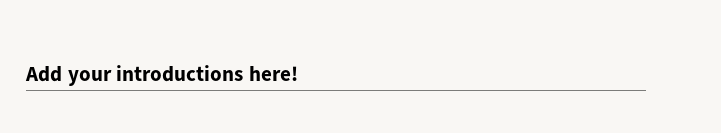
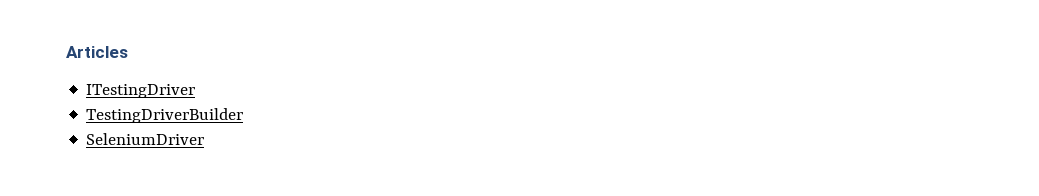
- Add your introductions here!
+ Articles
+ ITestingDriver
+ TestingDriverBuilder
+ SeleniumDriver

